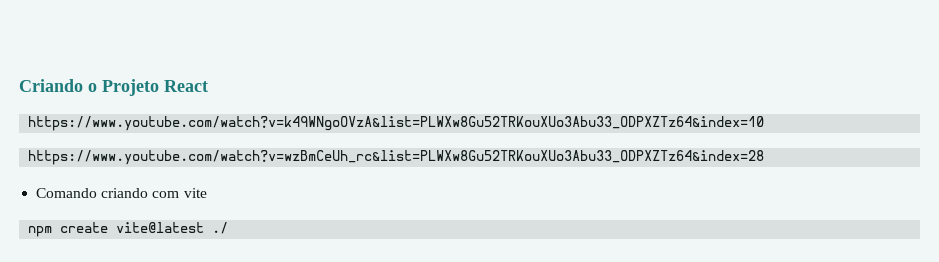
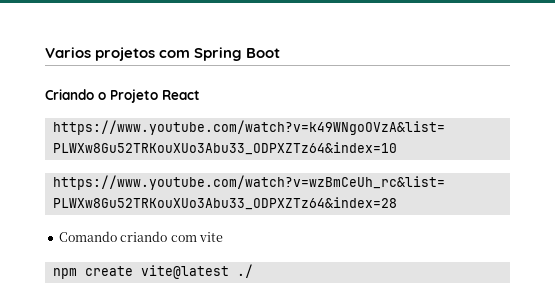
+ Varios projetos com Spring Boot

